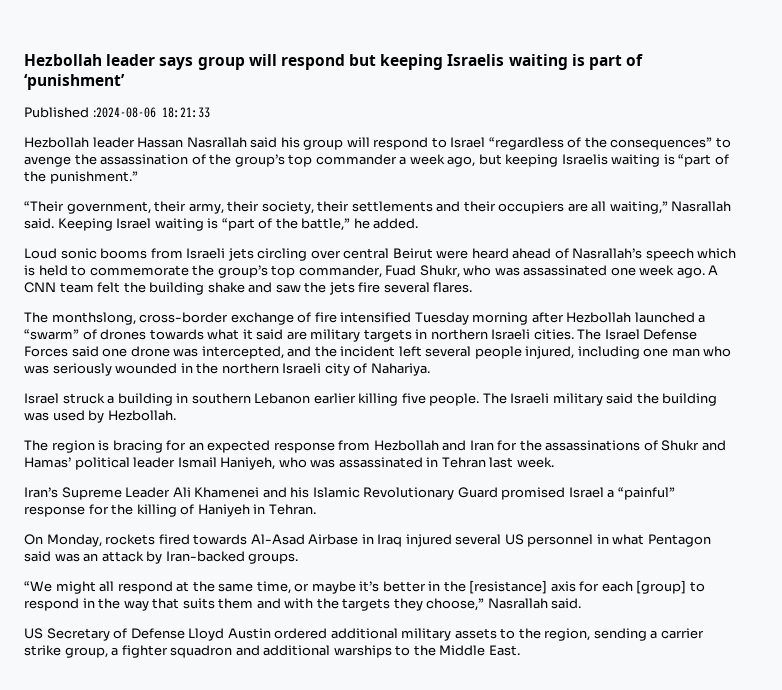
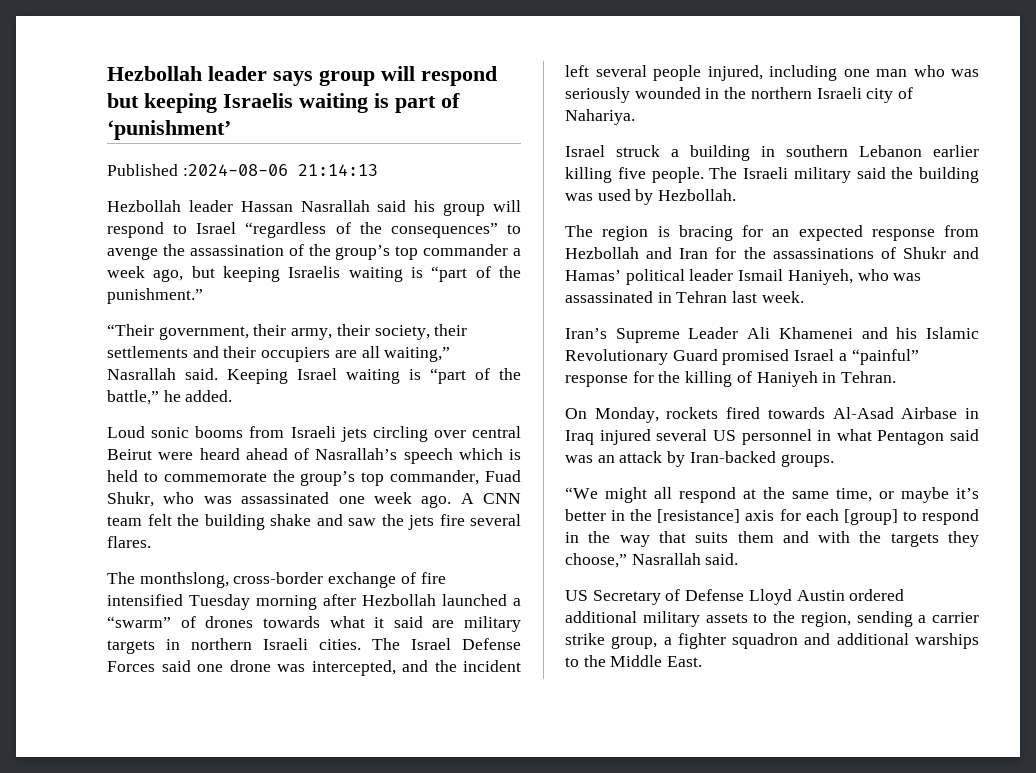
- Published :2024-08-06 18:21:33
+ Published :2024-08-06 21:14:13

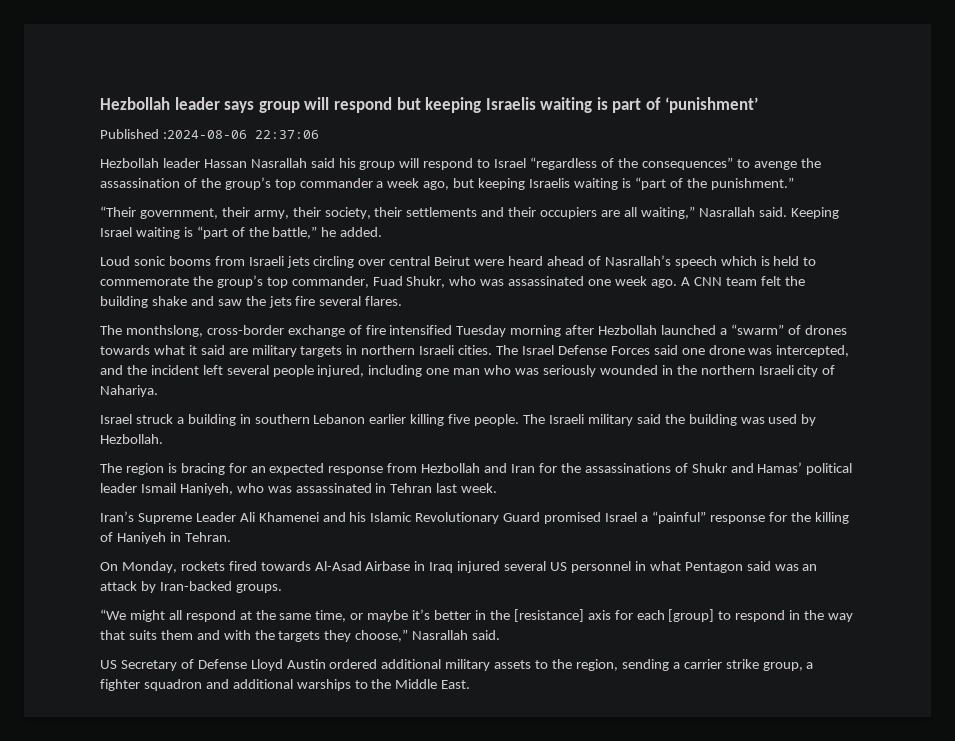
- Published :2024-08-06 21:14:13
+ Published :2024-08-06 22:37:06

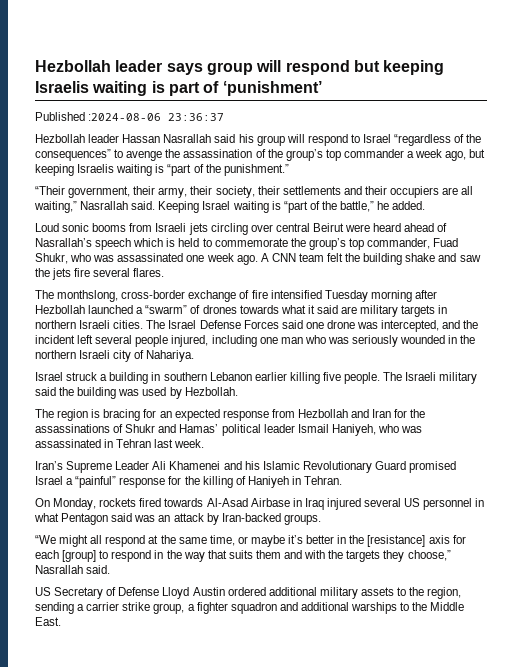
- Published :2024-08-06 22:37:06
+ Published :2024-08-06 23:36:37

